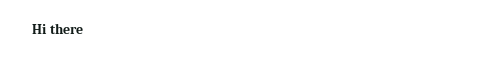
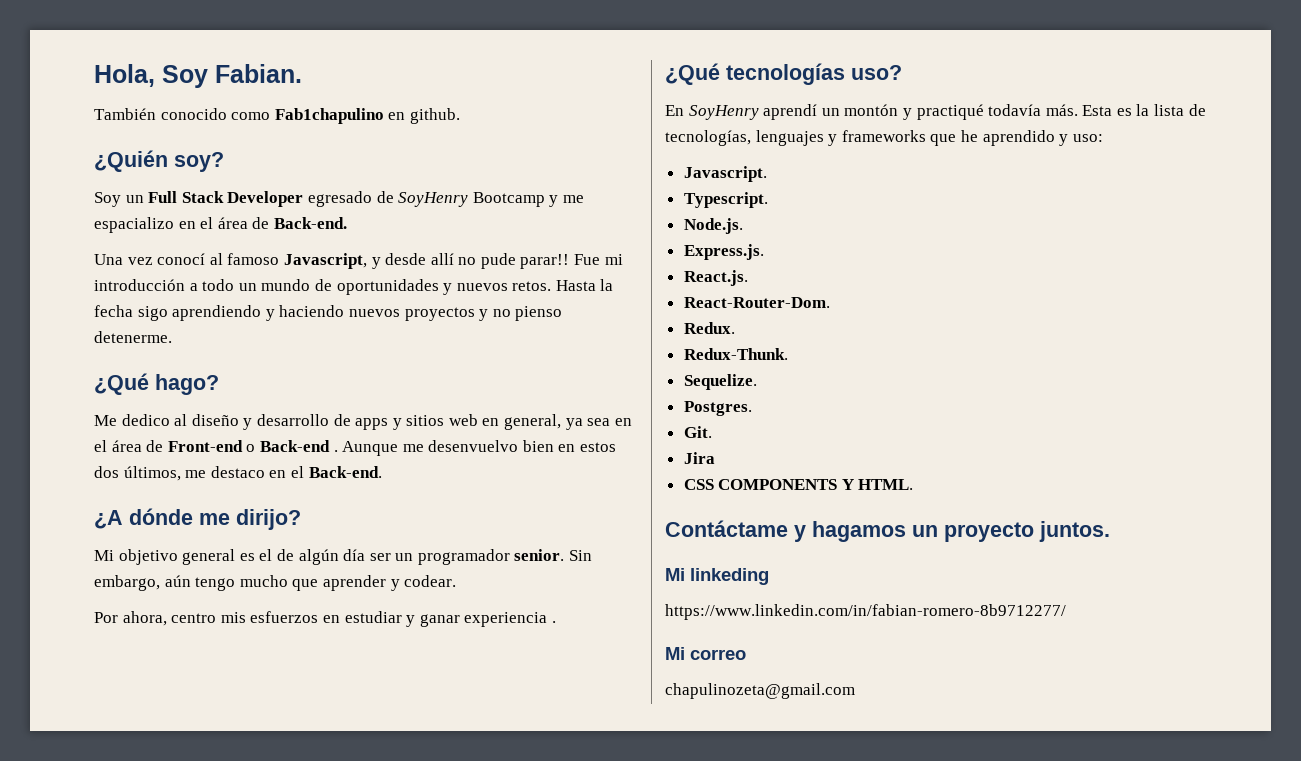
- Hi there
+ Hola, Soy Fabian.
+ También conocido como Fab1chapulino en github.
+ ¿Quién soy?
+ Soy un Full Stack Developer egresado de SoyHenry Bootcamp y me espacializo en el área de Back-end.
+ Una vez conocí al famoso Javascript, y desde allí no pude parar!! Fue mi introducción a todo un mundo de oportunidades y nuevos retos. Hasta la fecha sigo aprendiendo y haciendo nuevos proyectos y no pienso detenerme.
+ ¿Qué hago?
+ Me dedico al diseño y desarrollo de apps y sitios web en general, ya sea en el área de Front-end o Back-end . Aunque me desenvuelvo bien en estos dos últimos, me destaco en el Back-end.
+ ¿A dónde me dirijo?
+ Mi objetivo general es el de algún día ser un programador senior. Sin embargo, aún tengo mucho que aprender y codear.
+ Por ahora, centro mis esfuerzos en estudiar y ganar experiencia .
+ ¿Qué tecnologías uso?
+ En SoyHenry aprendí un montón y practiqué todavía más. Esta es la lista de tecnologías, lenguajes y frameworks que he aprendido y uso:
+ Javascript.
+ Typescript.
+ Node.js.
+ Express.js.
+ React.js.
+ React-Router-Dom.
+ Redux.
+ Redux-Thunk.
+ Sequelize.
+ Postgres.
+ Git.
+ Jira
+ CSS COMPONENTS Y HTML.
+ Contáctame y hagamos un proyecto juntos.
+ Mi linkeding
+ https://www.linkedin.com/in/fabian-romero-8b9712277/
+ Mi correo
+ chapulinozeta@gmail.com

